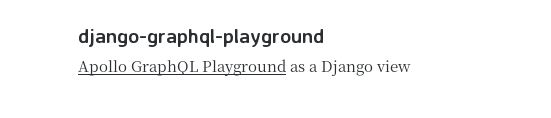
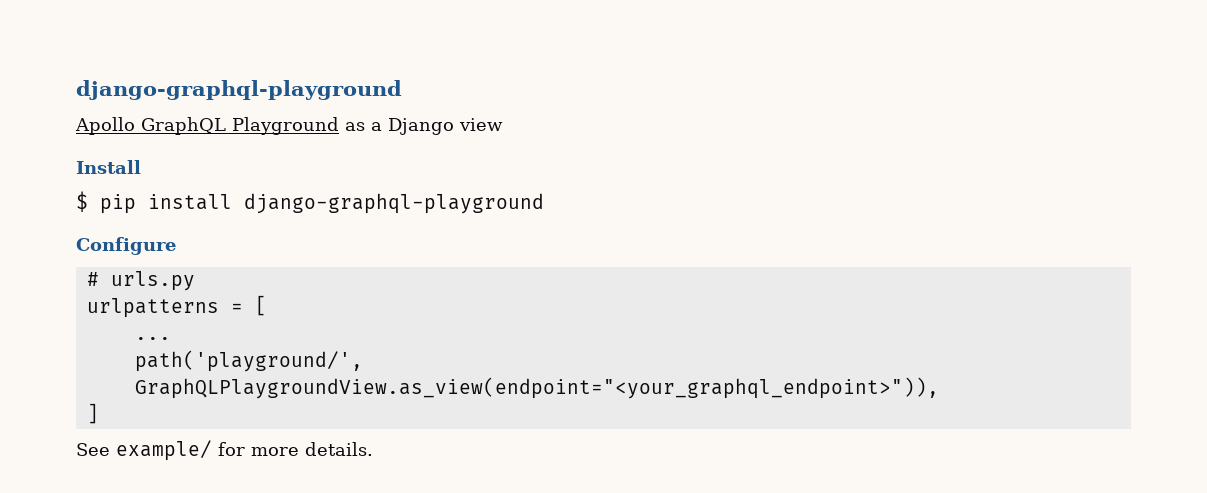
+ Install
+ $ pip install django-graphql-playground
+ Configure
+ # urls.py
+ urlpatterns = [
+ ...
+ path('playground/', GraphQLPlaygroundView.as_view(endpoint="<your_graphql_endpoint>")),
+ ]
+ See example/ for more details.

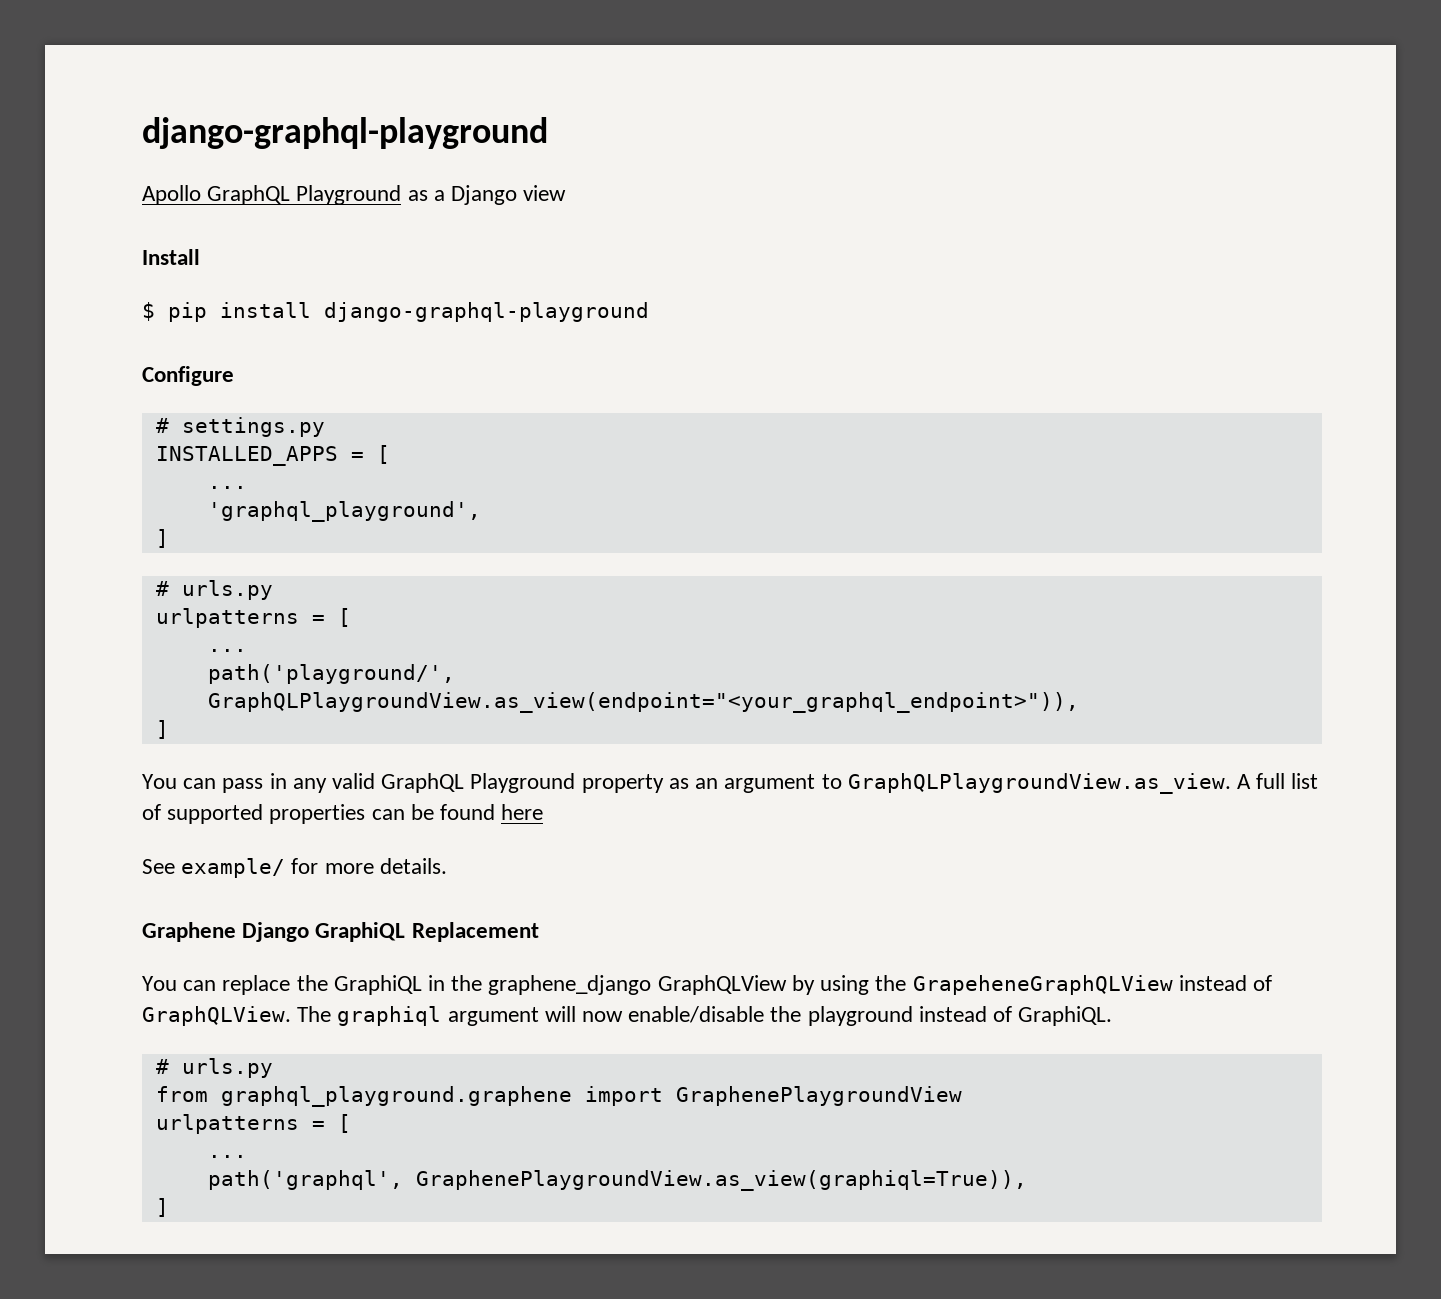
+ # settings.py
+ INSTALLED_APPS = [
+ ...
+ 'graphql_playground',
+ ]
+ You can pass in any valid GraphQL Playground property as an argument to GraphQLPlaygroundView.as_view. A full list of supported properties can be found here
+ Graphene Django GraphiQL Replacement
+ You can replace the GraphiQL in the graphene_django GraphQLView by using the GrapeheneGraphQLView instead of GraphQLView. The graphiql argument will now enable/disable the playground instead of GraphiQL.
+ # urls.py
+ from graphql_playground.graphene import GraphenePlaygroundView
+ urlpatterns = [
+ ...
+ path('graphql', GraphenePlaygroundView.as_view(graphiql=True)),
+ ]

